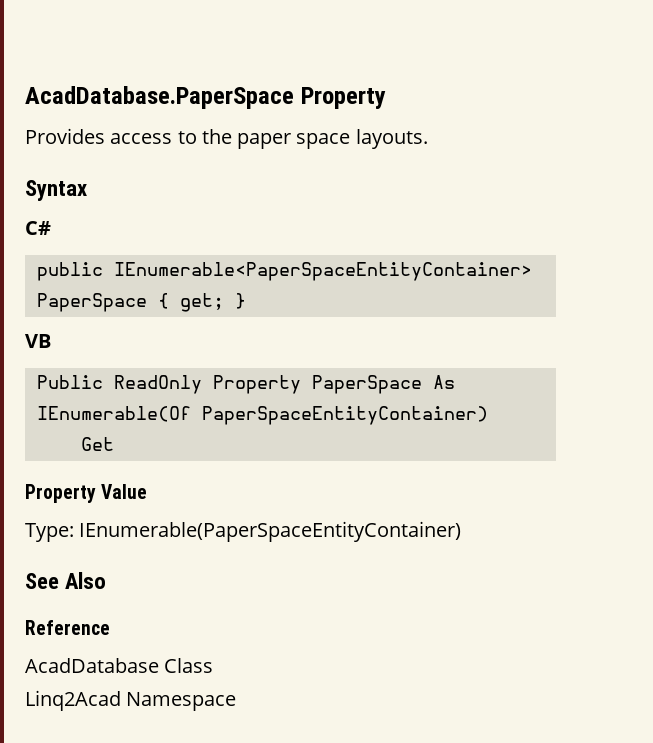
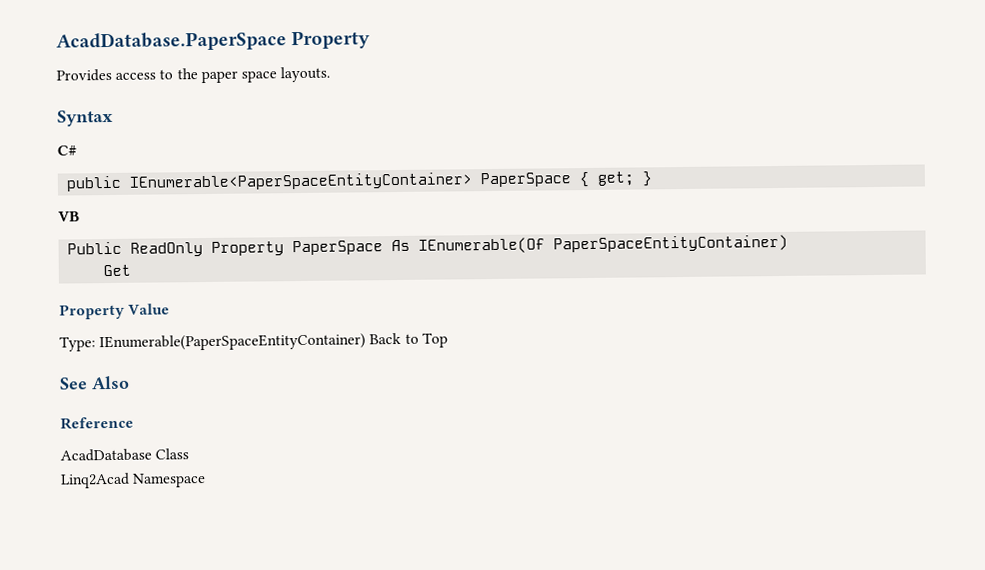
- Type: IEnumerable(PaperSpaceEntityContainer)
+ Type: IEnumerable(PaperSpaceEntityContainer) Back to Top

